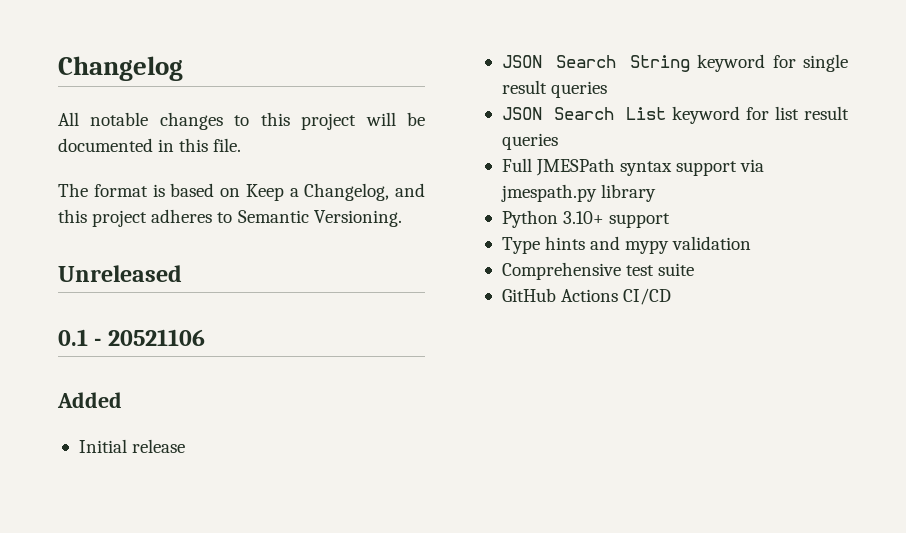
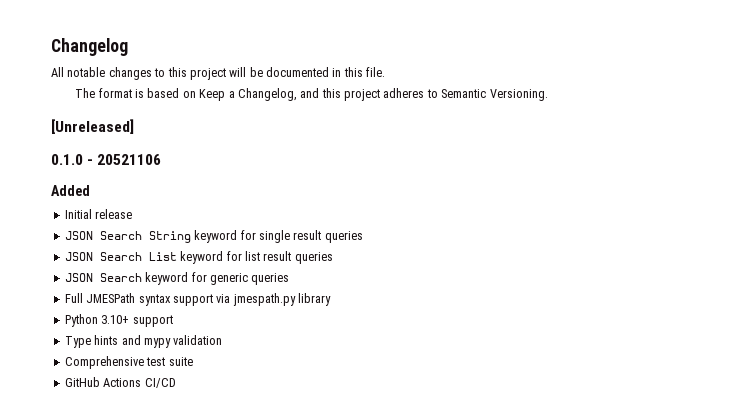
- Unreleased
- 0.1 - 20521106
+ [Unreleased]
+ 0.1.0 - 20521106
+ JSON Search keyword for generic queries

